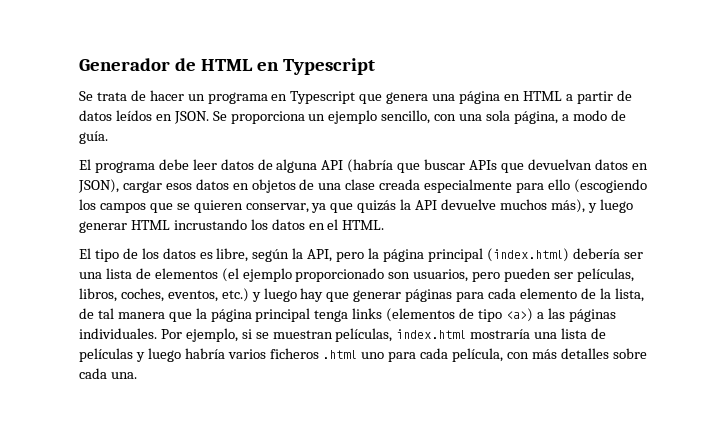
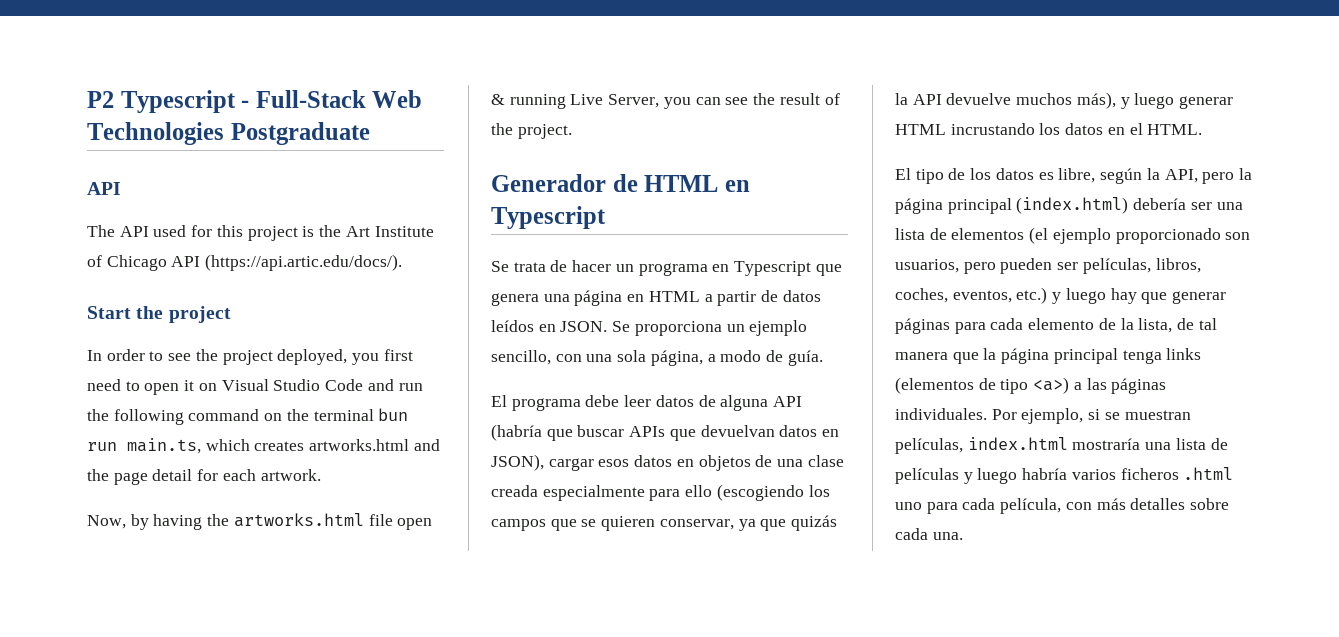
+ P2 Typescript - Full-Stack Web Technologies Postgraduate
+ API
+ The API used for this project is the Art Institute of Chicago API (https://api.artic.edu/docs/).
+ Start the project
+ In order to see the project deployed, you first need to open it on Visual Studio Code and run the following command on the terminal bun run main.ts, which creates artworks.html and the page detail for each artwork.
+ Now, by having the artworks.html file open & running Live Server, you can see the result of the project.

